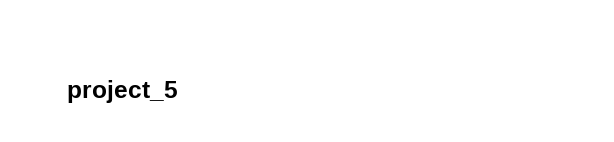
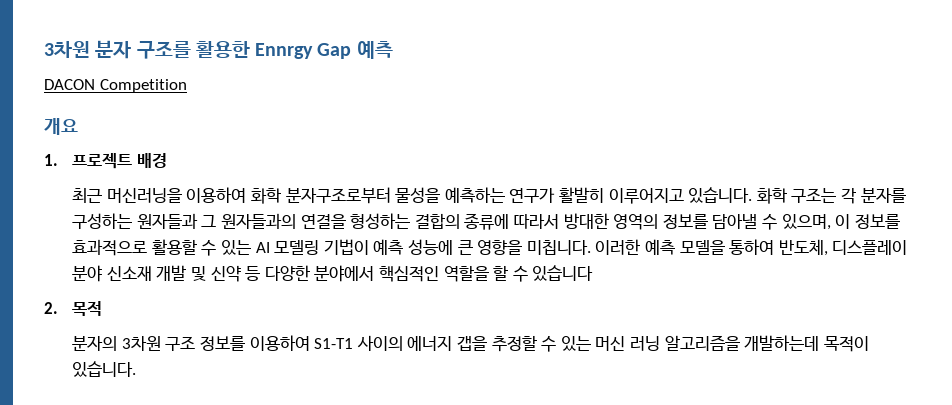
- project_5
+ 3차원 분자 구조를 활용한 Ennrgy Gap 예측
+ DACON Competition
+ 개요
+ 1. 프로젝트 배경
+ 최근 머신러닝을 이용하여 화학 분자구조로부터 물성을 예측하는 연구가 활발히 이루어지고 있습니다. 화학 구조는 각 분자를 구성하는 원자들과 그 원자들과의 연결을 형성하는 결합의 종류에 따라서 방대한 영역의 정보를 담아낼 수 있으며, 이 정보를 효과적으로 활용할 수 있는 AI 모델링 기법이 예측 성능에 큰 영향을 미칩니다. 이러한 예측 모델을 통하여 반도체, 디스플레이 분야 신소재 개발 및 신약 등 다양한 분야에서 핵심적인 역할을 할 수 있습니다
+ 2. 목적
+ 분자의 3차원 구조 정보를 이용하여 S1-T1 사이의 에너지 갭을 추정할 수 있는 머신 러닝 알고리즘을 개발하는데 목적이 있습니다.

